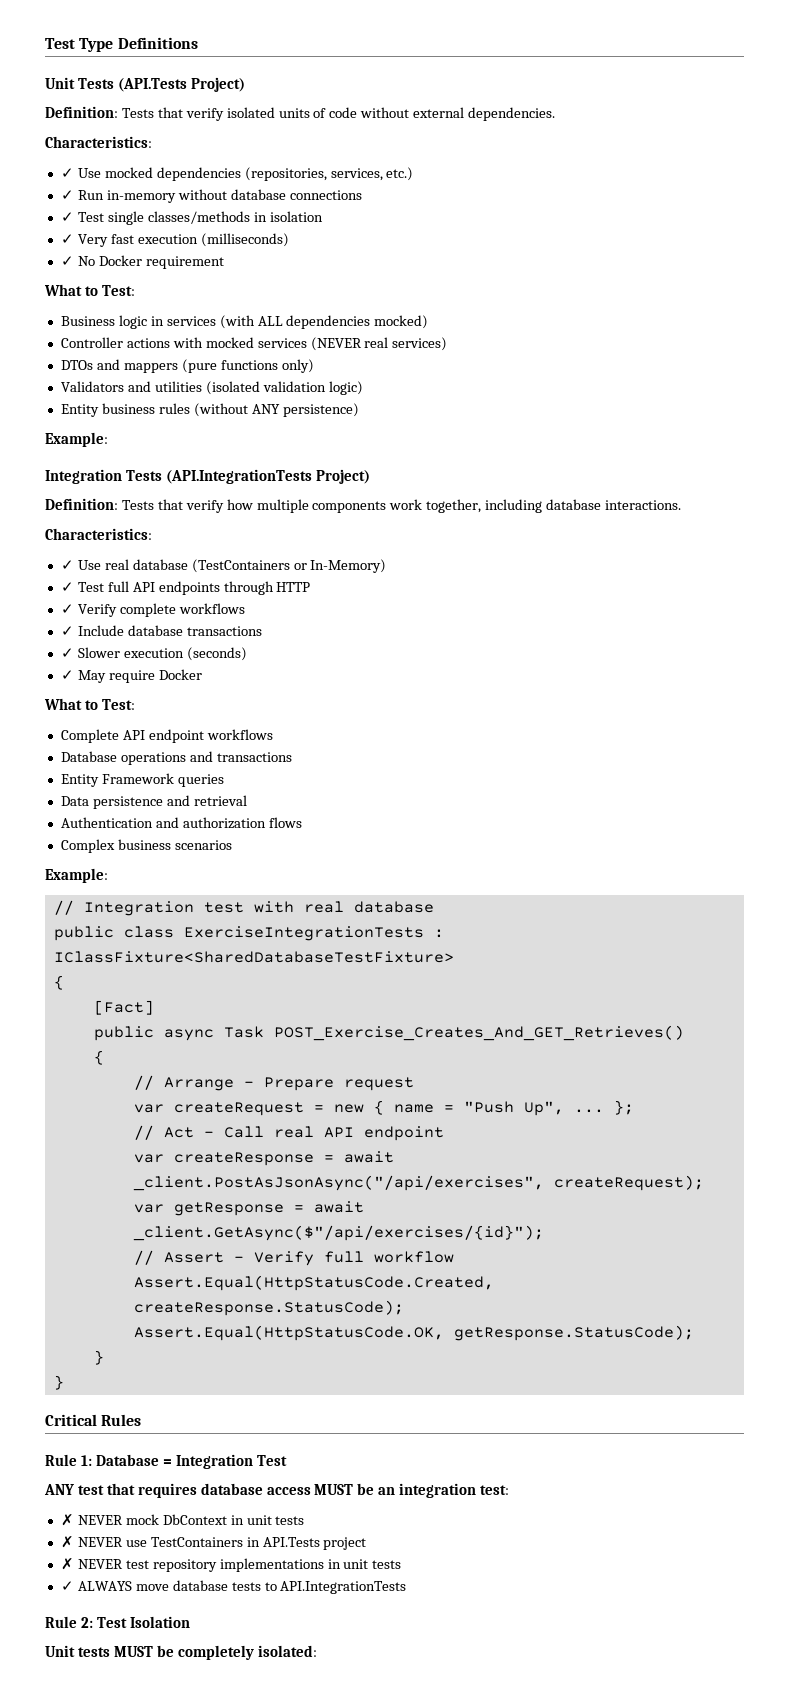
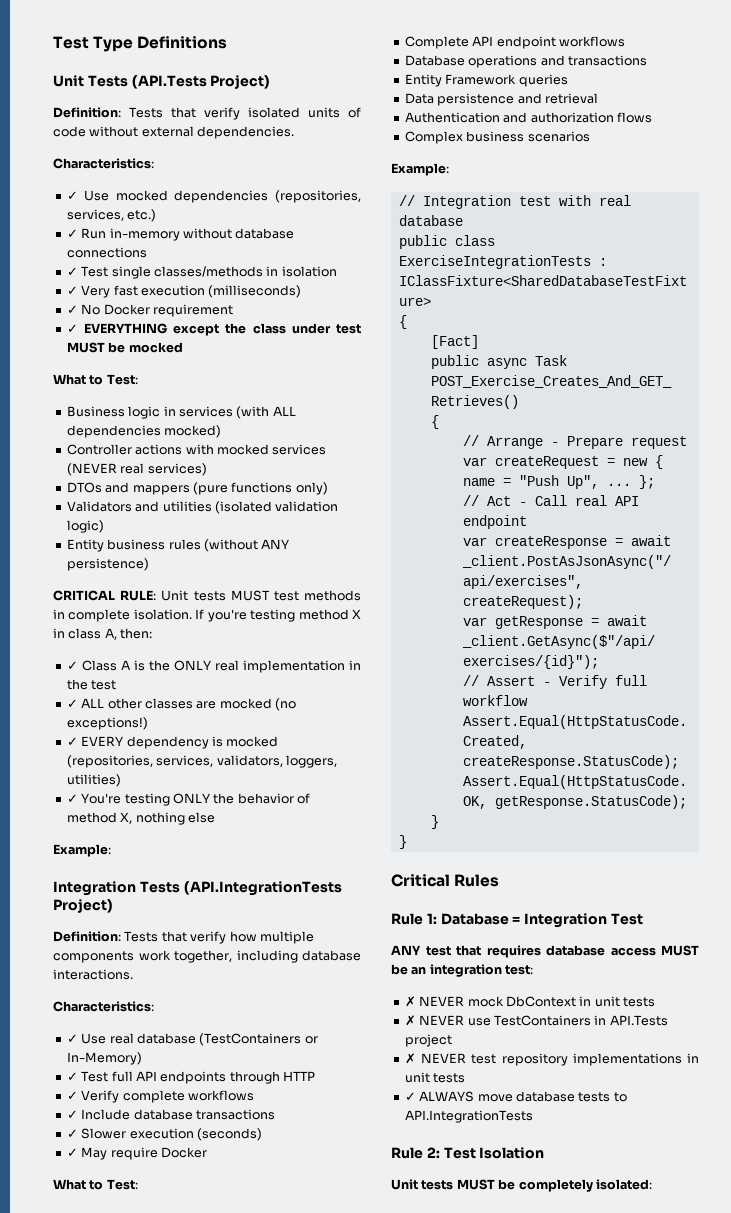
+ ✓ EVERYTHING except the class under test MUST be mocked
+ CRITICAL RULE: Unit tests MUST test methods in complete isolation. If you're testing method X in class A, then:
+ ✓ Class A is the ONLY real implementation in the test
+ ✓ ALL other classes are mocked (no exceptions!)
+ ✓ EVERY dependency is mocked (repositories, services, validators, loggers, utilities)
+ ✓ You're testing ONLY the behavior of method X, nothing else

